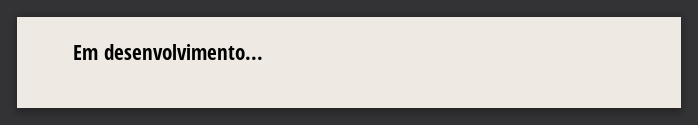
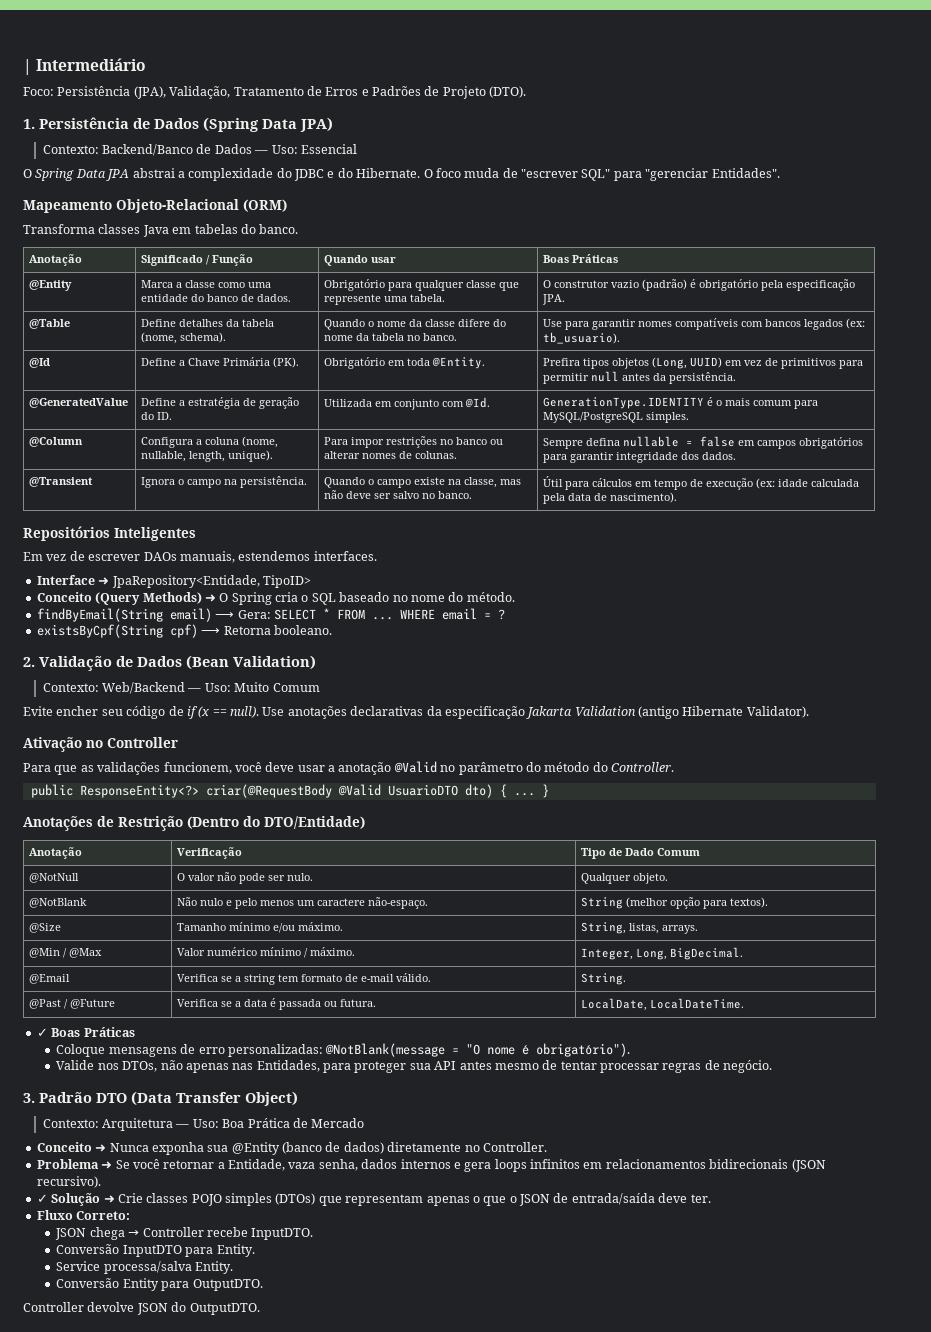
- Em desenvolvimento...
+ | Intermediário
+ Foco: Persistência (JPA), Validação, Tratamento de Erros e Padrões de Projeto (DTO).
+ 1. Persistência de Dados (Spring Data JPA)
+ Contexto: Backend/Banco de Dados — Uso: Essencial
+ O Spring Data JPA abstrai a complexidade do JDBC e do Hibernate. O foco muda de "escrever SQL" para "gerenciar Entidades".
+ Mapeamento Objeto-Relacional (ORM)
+ Transforma classes Java em tabelas do banco.
+ Anotação | Significado / Função | Quando usar | Boas Práticas
+ @Entity | Marca a classe como uma entidade do banco de dados. | Obrigatório para qualquer classe que represente uma tabela. | O construtor vazio (padrão) é obrigatório pela especificação JPA.
+ @Table | Define detalhes da tabela (nome, schema). | Quando o nome da classe difere do nome da tabela no banco. | Use para garantir nomes compatíveis com bancos legados (ex: tb_usuario).
+ @Id | Define a Chave Primária (PK). | Obrigatório em toda @Entity. | Prefira tipos objetos (Long, UUID) em vez de primitivos para permitir null antes da persistência.
+ @GeneratedValue | Define a estratégia de geração do ID. | Utilizada em conjunto com @Id. | GenerationType.IDENTITY é o mais comum para MySQL/PostgreSQL simples.
+ @Column | Configura a coluna (nome, nullable, length, unique). | Para impor restrições no banco ou alterar nomes de colunas. | Sempre defina nullable = false em campos obrigatórios para garantir integridade dos dados.
+ @Transient | Ignora o campo na persistência. | Quando o campo existe na classe, mas não deve ser salvo no banco. | Útil para cálculos em tempo de execução (ex: idade calculada pela data de nascimento).
+ Repositórios Inteligentes
+ Em vez de escrever DAOs manuais, estendemos interfaces.
+ Interface ➜ JpaRepository<Entidade, TipoID>
+ Conceito (Query Methods) ➜ O Spring cria o SQL baseado no nome do método.
+ findByEmail(String email) ⟶ Gera: SELECT * FROM ... WHERE email = ?
+ existsByCpf(String cpf) ⟶ Retorna booleano.
+ 2. Validação de Dados (Bean Validation)
+ Contexto: Web/Backend — Uso: Muito Comum
+ Evite encher seu código de if (x == null). Use anotações declarativas da especificação Jakarta Validation (antigo Hibernate Validator).
+ Ativação no Controller
+ Para que as validações funcionem, você deve usar a anotação @Valid no parâmetro do método do Controller.
+ public ResponseEntity<?> criar(@RequestBody @Valid UsuarioDTO dto) { ... }
+ Anotações de Restrição (Dentro do DTO/Entidade)
+ Anotação | Verificação | Tipo de Dado Comum
+ @NotNull | O valor não pode ser nulo. | Qualquer objeto.
+ @NotBlank | Não nulo e pelo menos um caractere não-espaço. | String (melhor opção para textos).
+ @Size | Tamanho mínimo e/ou máximo. | String, listas, arrays.
+ @Min / @Max | Valor numérico mínimo / máximo. | Integer, Long, BigDecimal.
+ @Email | Verifica se a string tem formato de e-mail válido. | String.
+ @Past / @Future | Verifica se a data é passada ou futura. | LocalDate, LocalDateTime.
+ ✓ Boas Práticas
+ Coloque mensagens de erro personalizadas: @NotBlank(message = "O nome é obrigatório").
+ Valide nos DTOs, não apenas nas Entidades, para proteger sua API antes mesmo de tentar processar regras de negócio.
+ 3. Padrão DTO (Data Transfer Object)
+ Contexto: Arquitetura — Uso: Boa Prática de Mercado
+ Conceito ➜ Nunca exponha sua @Entity (banco de dados) diretamente no Controller.
+ Problema ➜ Se você retornar a Entidade, vaza senha, dados internos e gera loops infinitos em relacionamentos bidirecionais (JSON recursivo).
+ ✓ Solução ➜ Crie classes POJO simples (DTOs) que representam apenas o que o JSON de entrada/saída deve ter.
+ Fluxo Correto:
+ JSON chega → Controller recebe InputDTO.
+ Conversão InputDTO para Entity.
+ Service processa/salva Entity.
+ Conversão Entity para OutputDTO.
+ Controller devolve JSON do OutputDTO.

